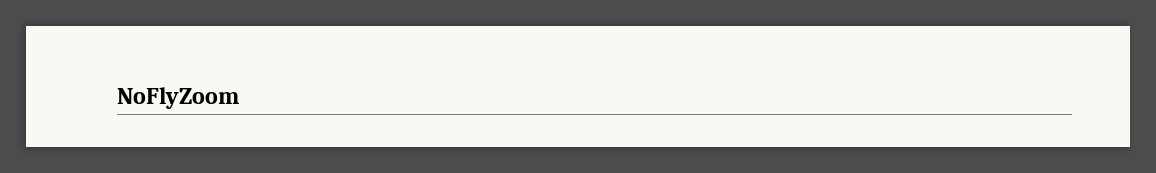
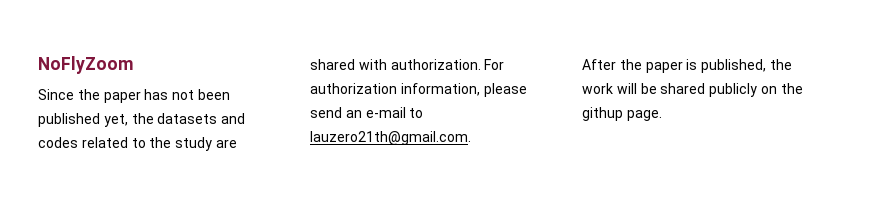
+ Since the paper has not been published yet, the datasets and codes related to the study are shared with authorization. For authorization information, please send an e-mail to lauzero21th@gmail.com.
+ After the paper is published, the work will be shared publicly on the githup page.

